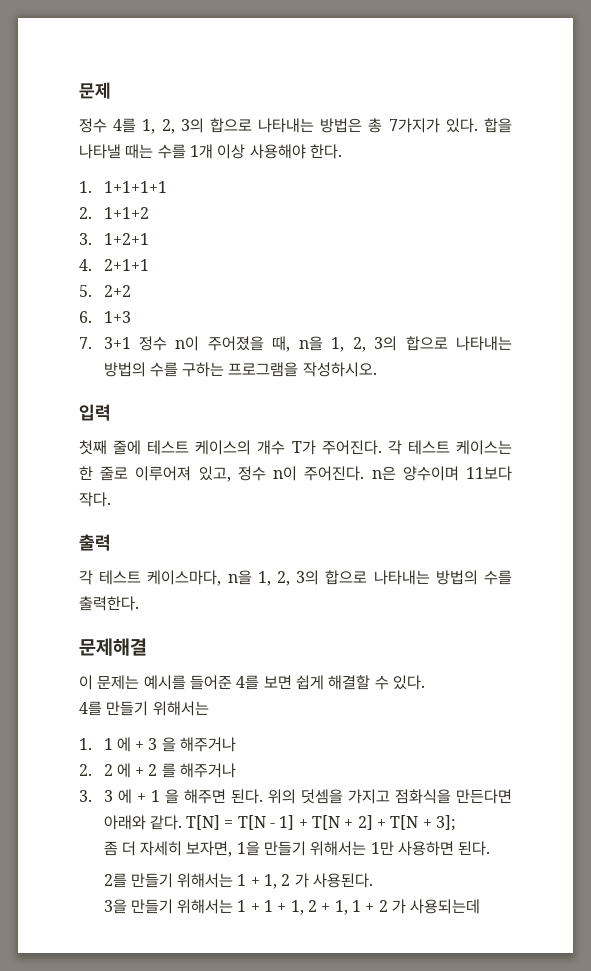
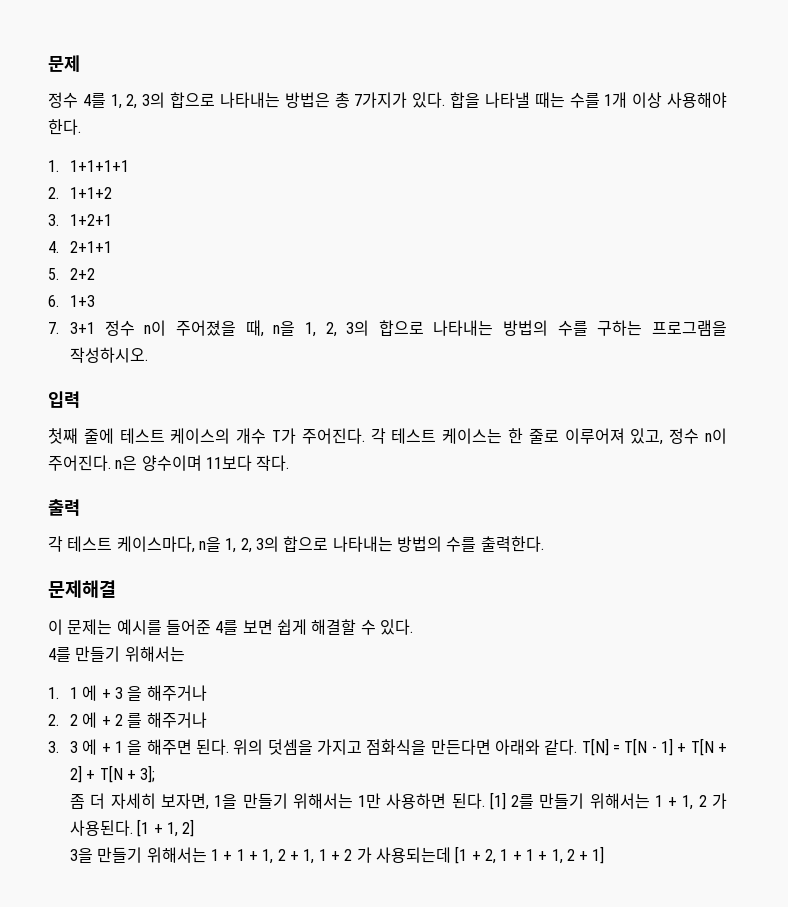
- 좀 더 자세히 보자면, 1을 만들기 위해서는 1만 사용하면 된다.
- 2를 만들기 위해서는 1 + 1, 2 가 사용된다.
+ 좀 더 자세히 보자면, 1을 만들기 위해서는 1만 사용하면 된다. [1] 2를 만들기 위해서는 1 + 1, 2 가 사용된다. [1 + 1, 2]
- 3을 만들기 위해서는 1 + 1 + 1, 2 + 1, 1 + 2 가 사용되는데
+ 3을 만들기 위해서는 1 + 1 + 1, 2 + 1, 1 + 2 가 사용되는데 [1 + 2, 1 + 1 + 1, 2 + 1]

